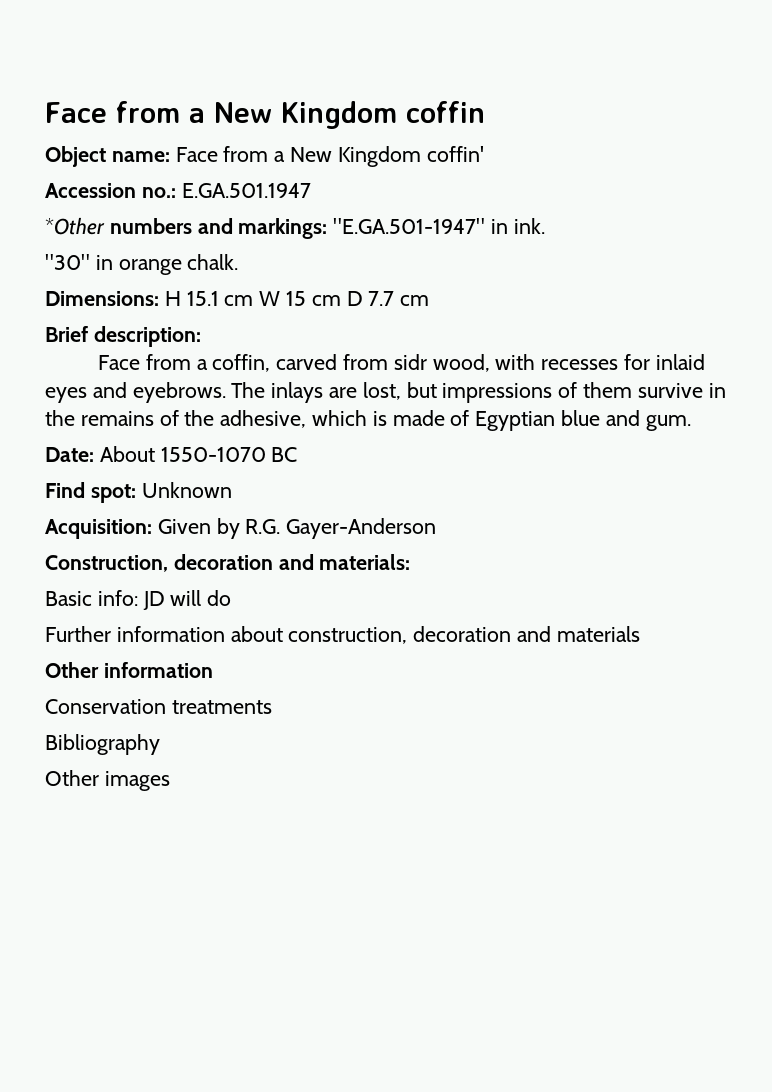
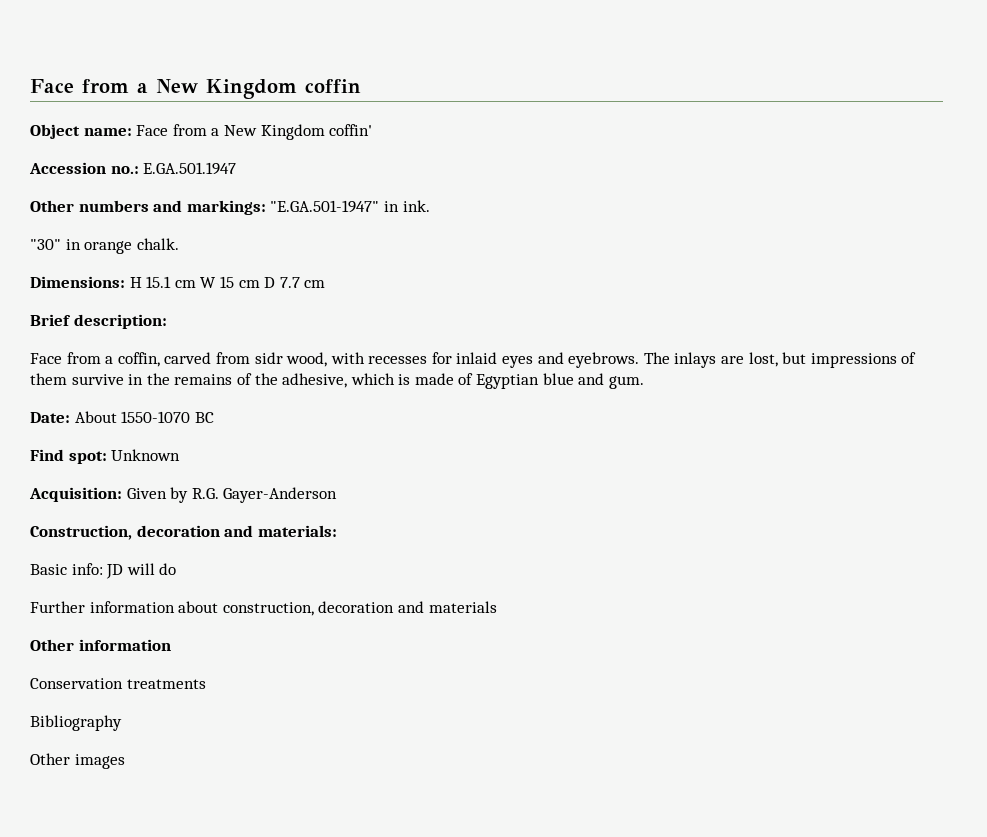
- *Other numbers and markings: "E.GA.501-1947" in ink.
+ Other numbers and markings: "E.GA.501-1947" in ink.

